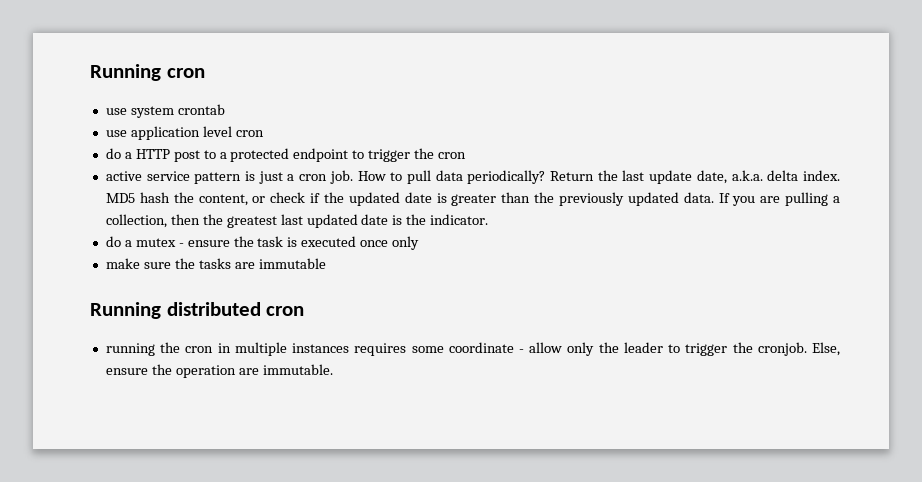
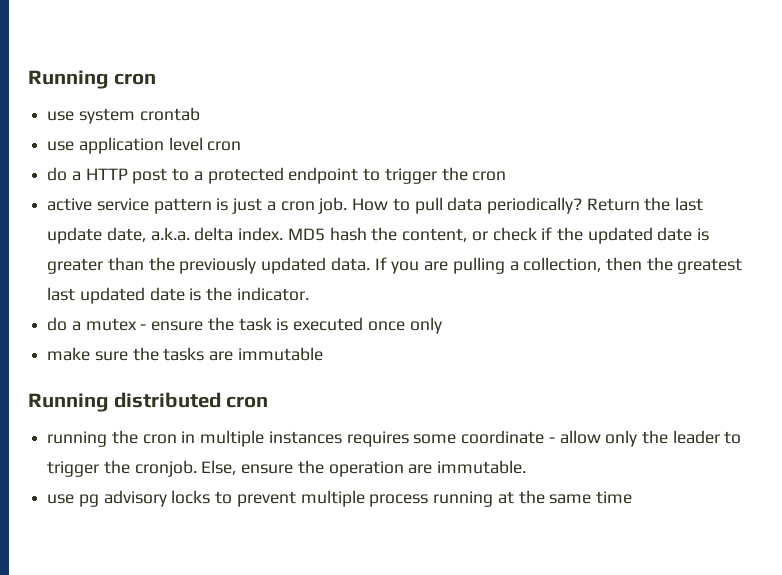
+ use pg advisory locks to prevent multiple process running at the same time

